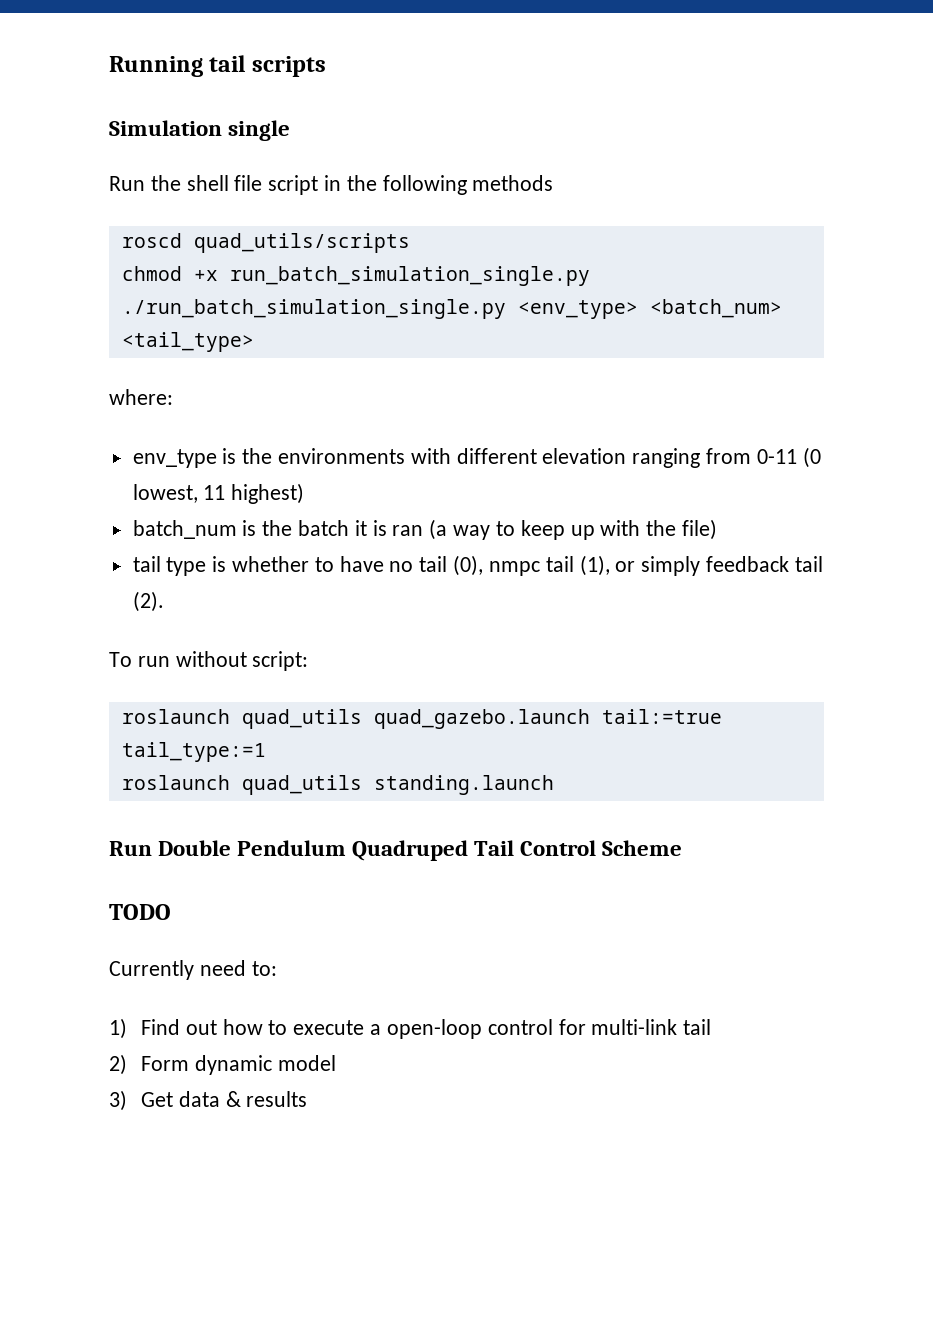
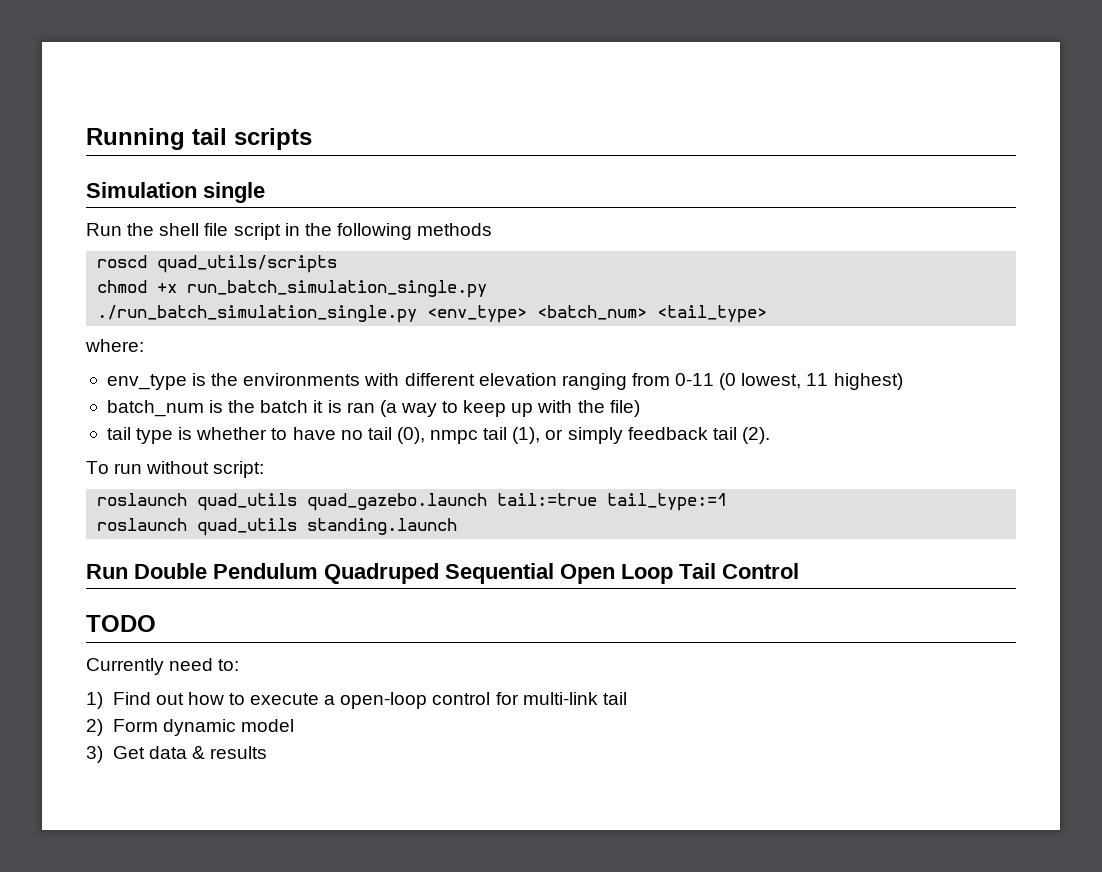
- Run Double Pendulum Quadruped Tail Control Scheme
+ Run Double Pendulum Quadruped Sequential Open Loop Tail Control

